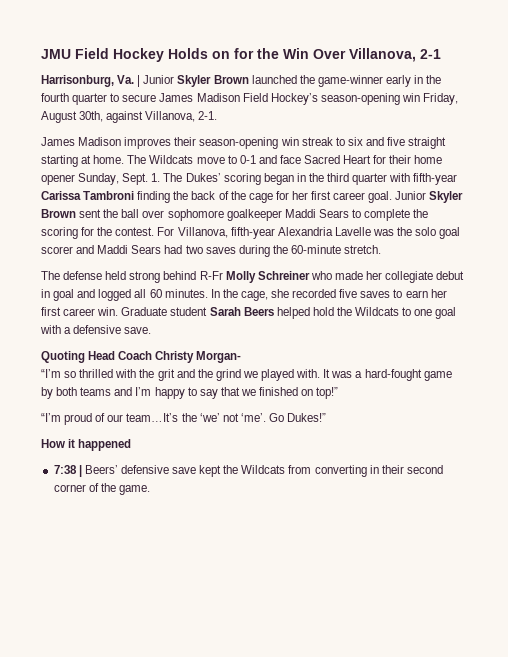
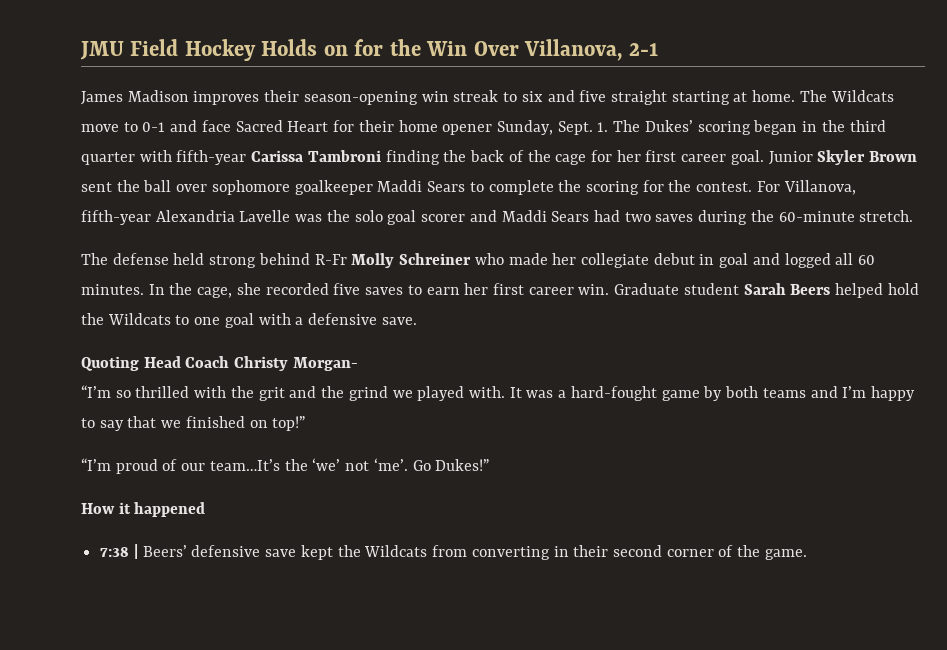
- Harrisonburg, Va. | Junior Skyler Brown launched the game-winner early in the fourth quarter to secure James Madison Field Hockey’s season-opening win Friday, August 30th, against Villanova, 2-1.

